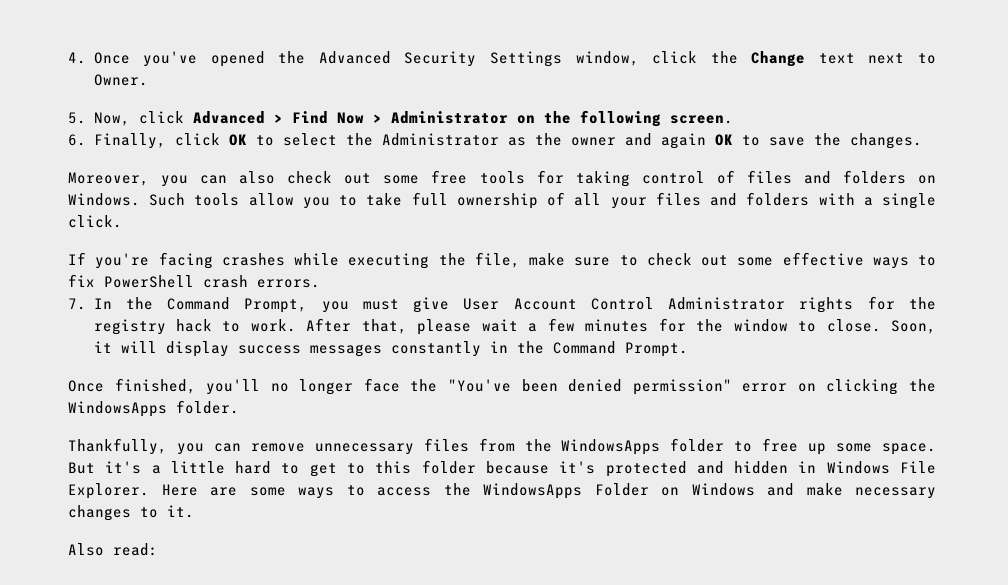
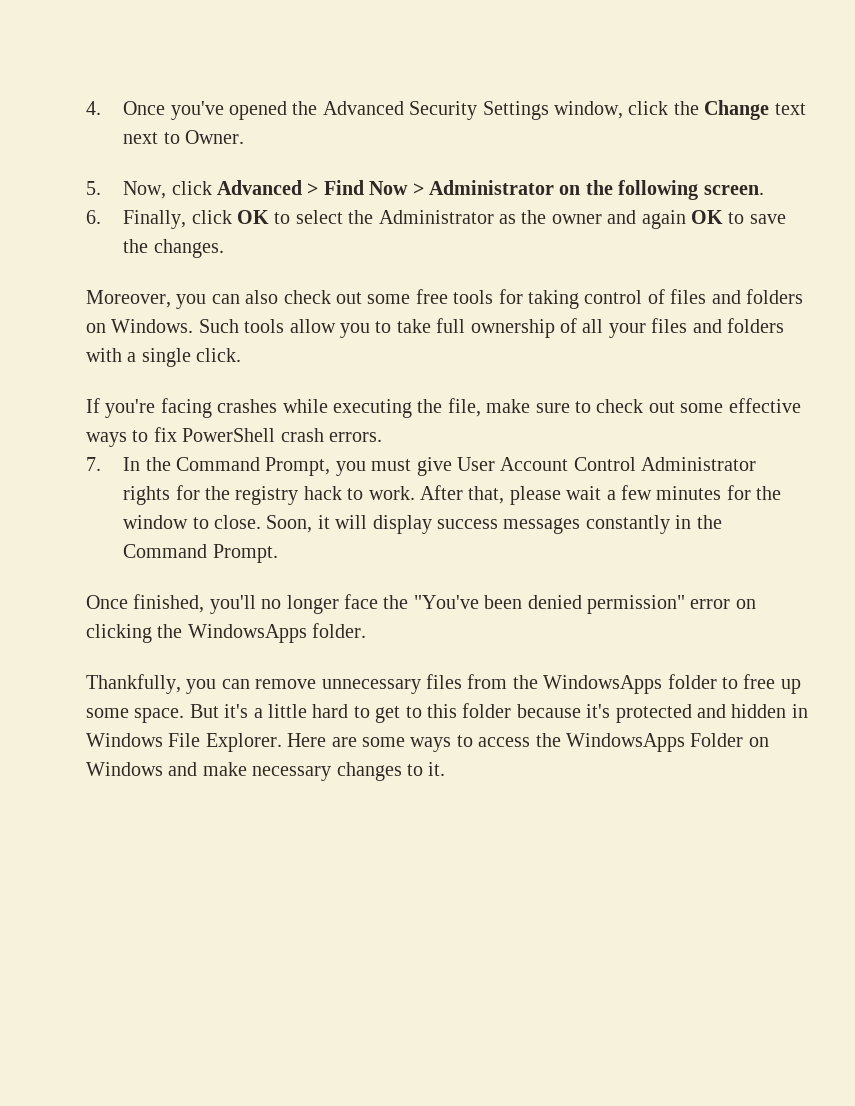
- Also read:

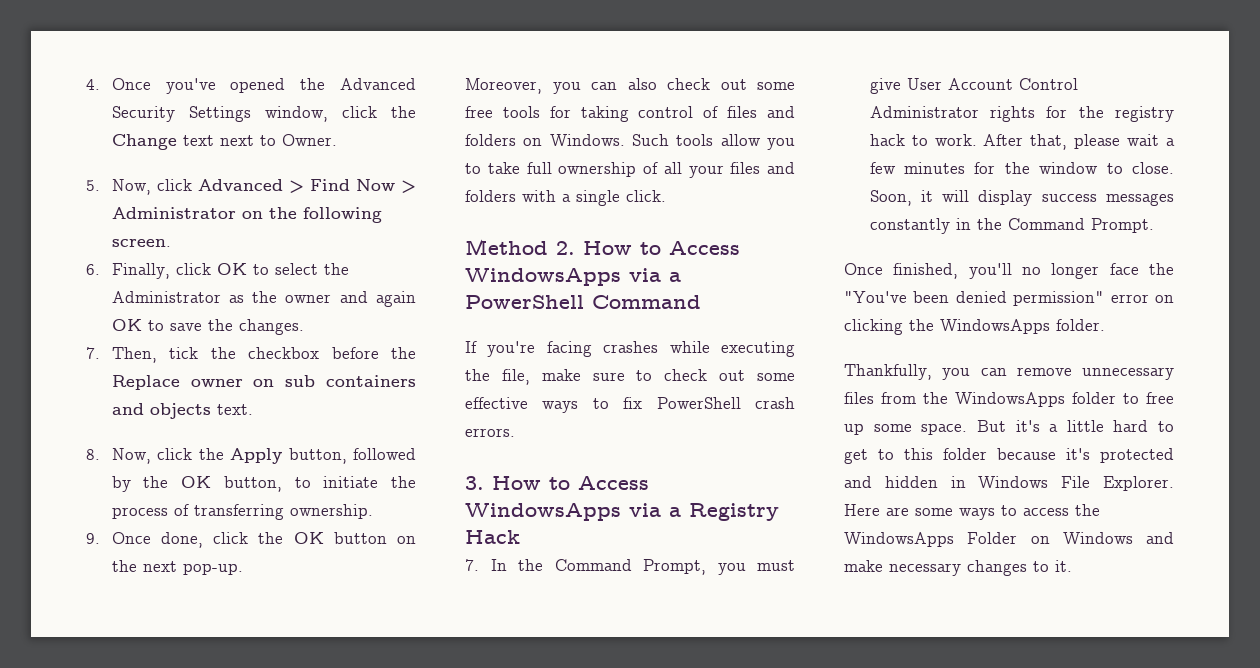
+ 7. Then, tick the checkbox before the Replace owner on sub containers and objects text.
+ 8. Now, click the Apply button, followed by the OK button, to initiate the process of transferring ownership.
+ 9. Once done, click the OK button on the next pop-up.
+ Method 2. How to Access WindowsApps via a PowerShell Command
+ 3. How to Access WindowsApps via a Registry Hack

